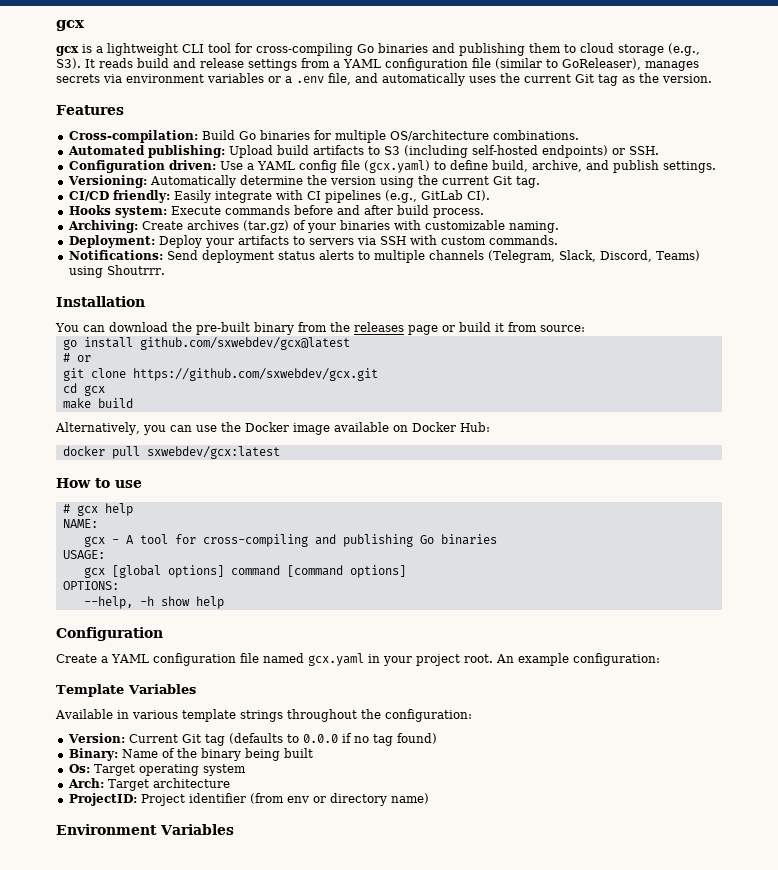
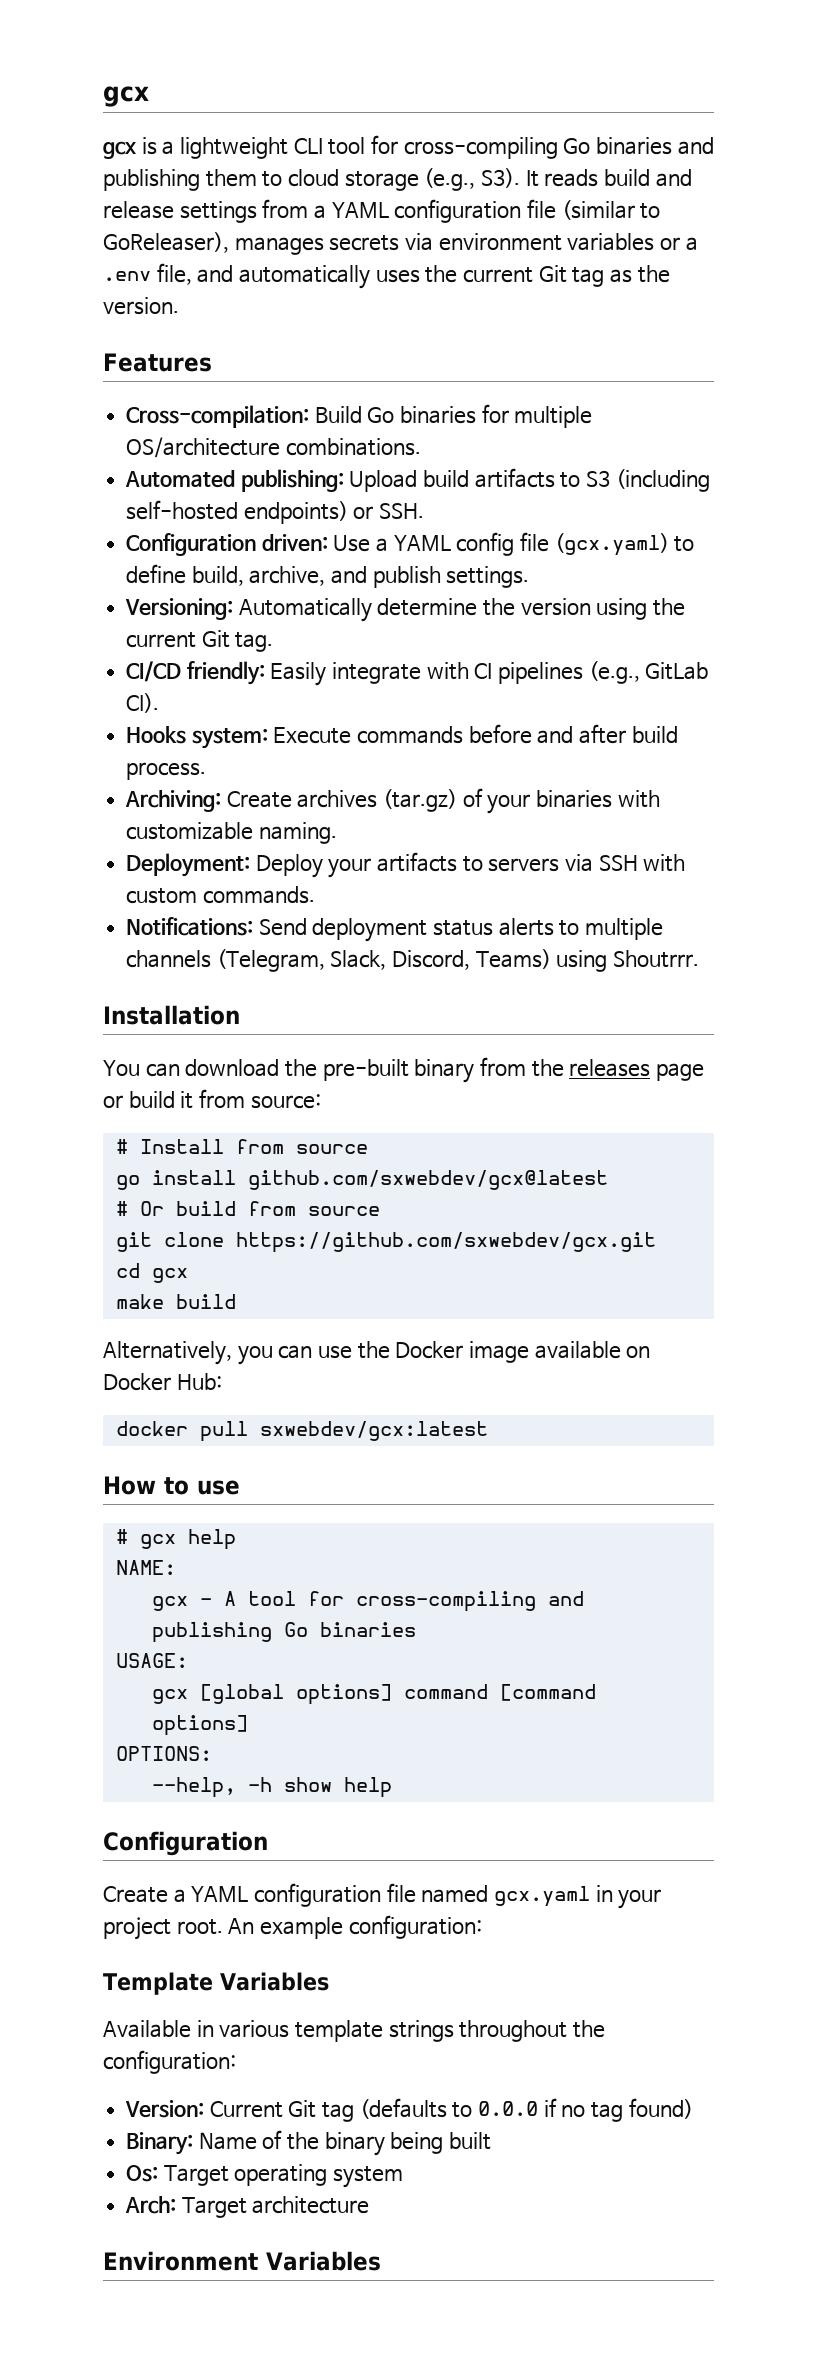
+ # Install from source
- # or
+ # Or build from source
- ProjectID: Project identifier (from env or directory name)

